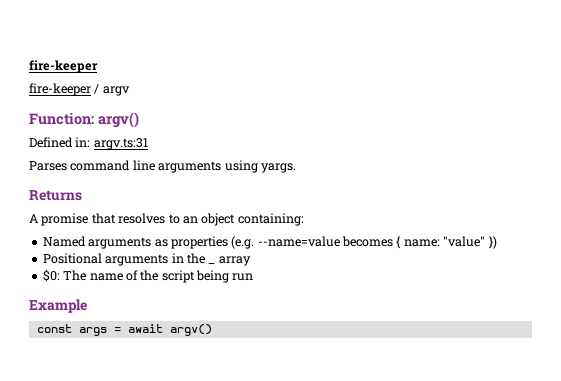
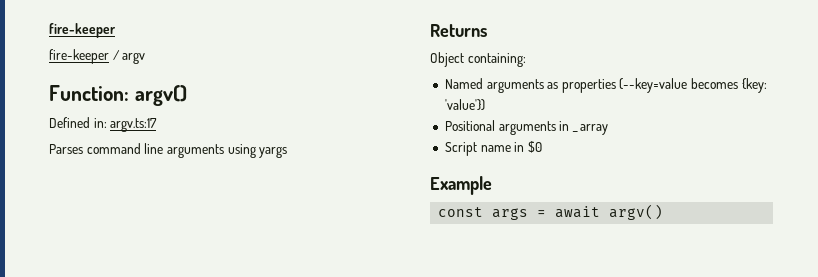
- Defined in: argv.ts:31
+ Defined in: argv.ts:17
- Parses command line arguments using yargs.
+ Parses command line arguments using yargs
- A promise that resolves to an object containing:
+ Object containing:
- Named arguments as properties (e.g. --name=value becomes { name: "value" })
+ Named arguments as properties (--key=value becomes {key: 'value'})
- Positional arguments in the _ array
+ Positional arguments in _ array
- $0: The name of the script being run
+ Script name in $0

